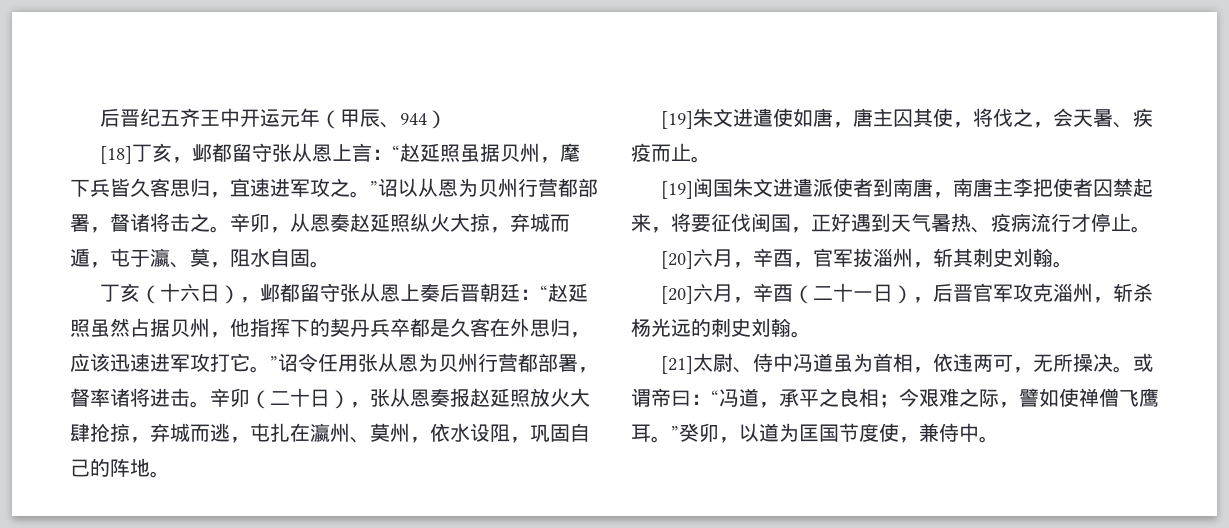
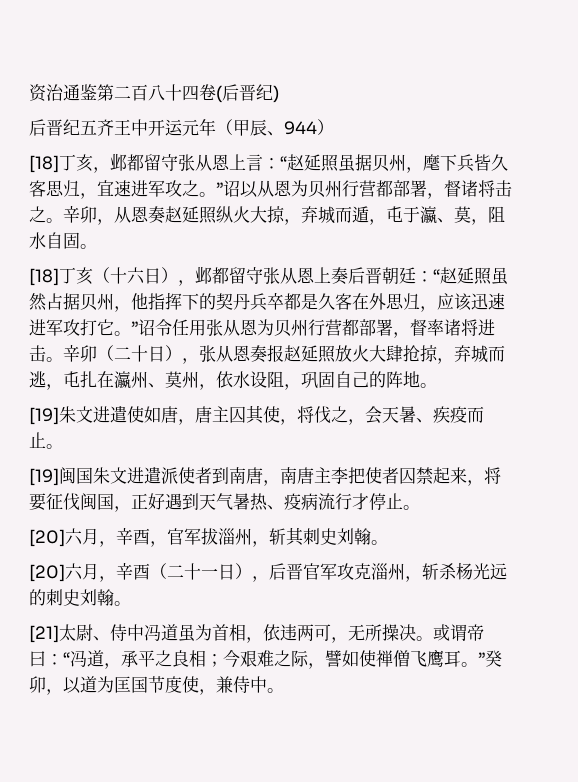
+ 资治通鉴第二百八十四卷(后晋纪)
- 丁亥（十六日），邺都留守张从恩上奏后晋朝廷：“赵延照虽然占据贝州，他指挥下的契丹兵卒都是久客在外思归，应该迅速进军攻打它。”诏令任用张从恩为贝州行营都部署，督率诸将进击。
+ [18]丁亥（十六日），邺都留守张从恩上奏后晋朝廷：“赵延照虽然占据贝州，他指挥下的契丹兵卒都是久客在外思归，应该迅速进军攻打它。”诏令任用张从恩为贝州行营都部署，督率诸将进击。

